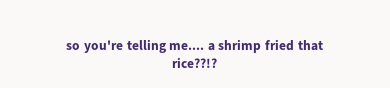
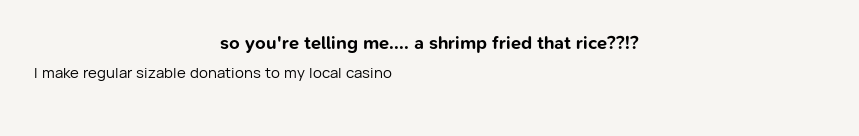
+ I make regular sizable donations to my local casino

